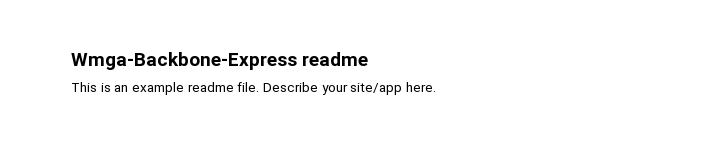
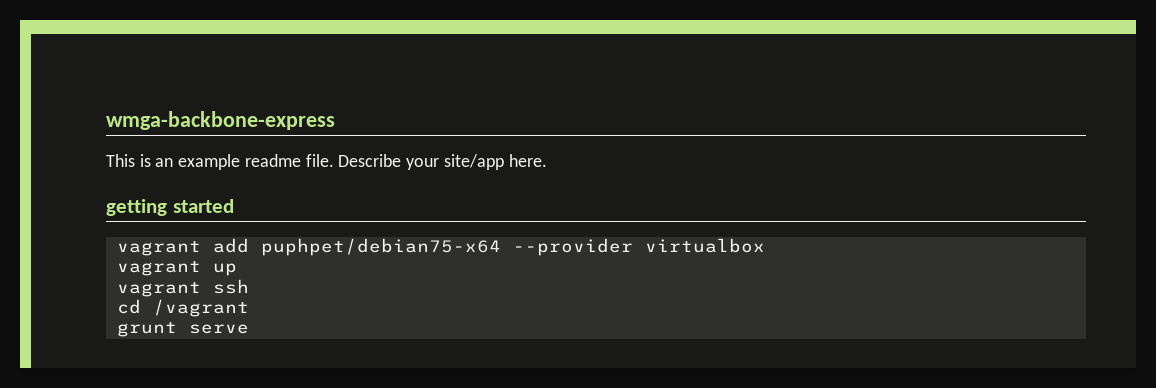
- Wmga-Backbone-Express readme
+ wmga-backbone-express
+ getting started
+ vagrant add puphpet/debian75-x64 --provider virtualbox
+ vagrant up
+ vagrant ssh
+ cd /vagrant
+ grunt serve

